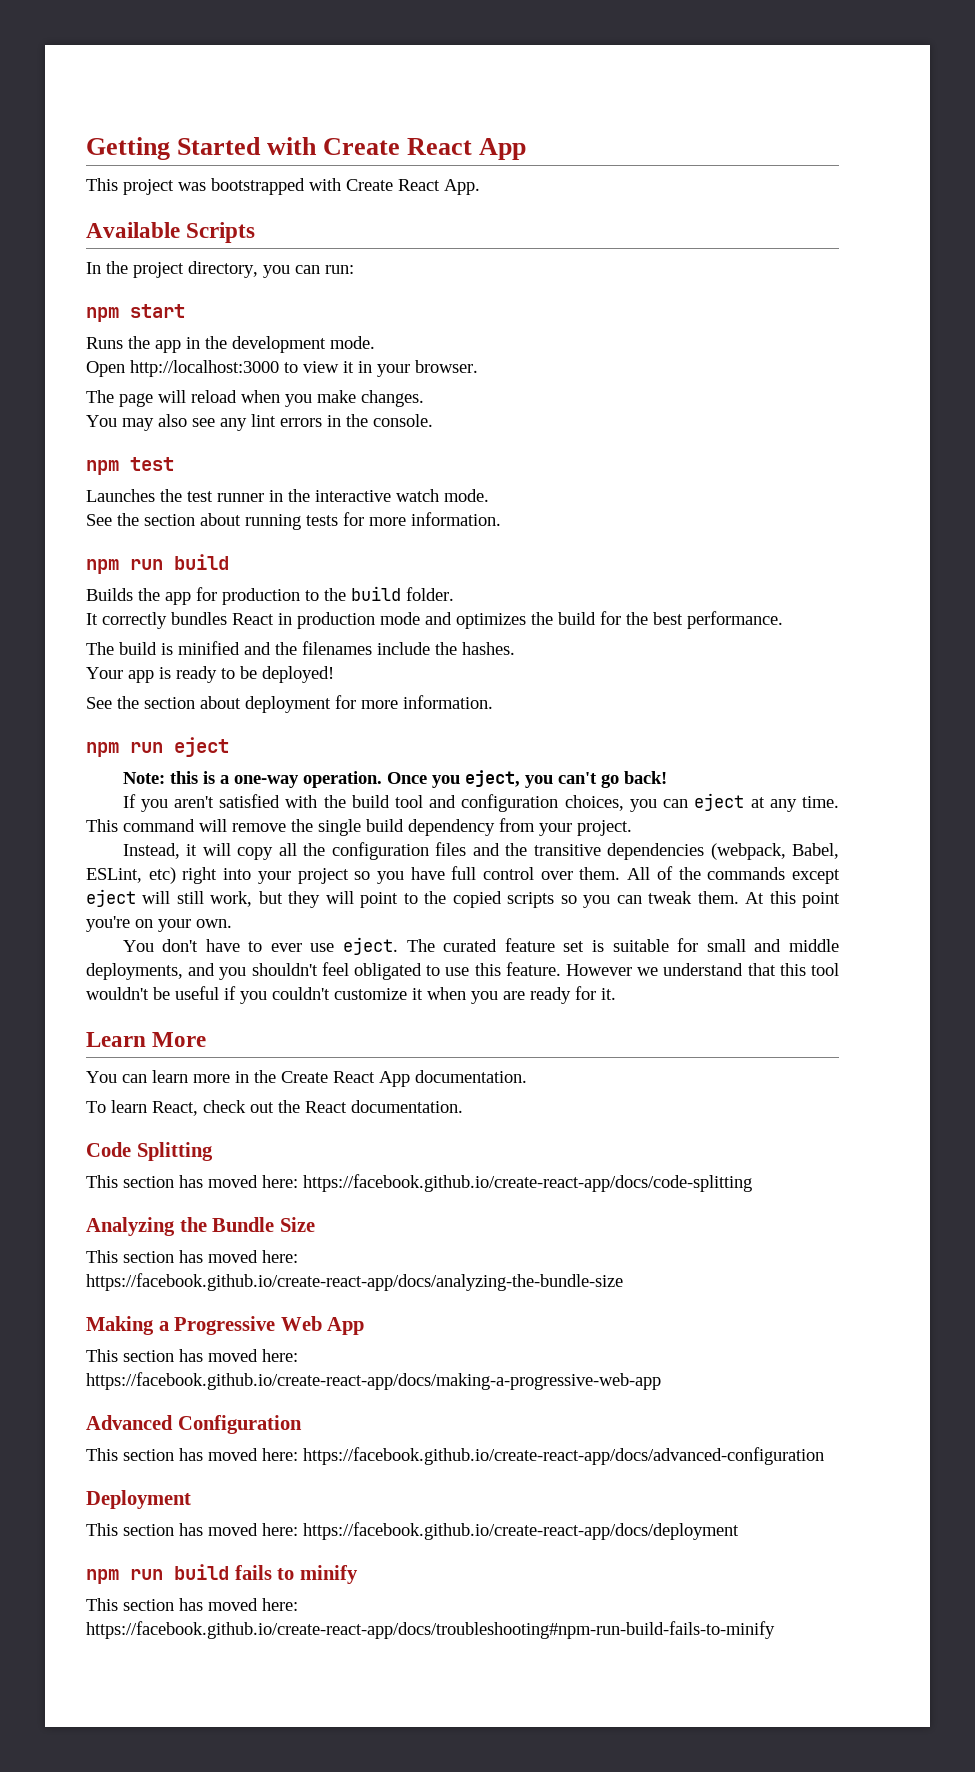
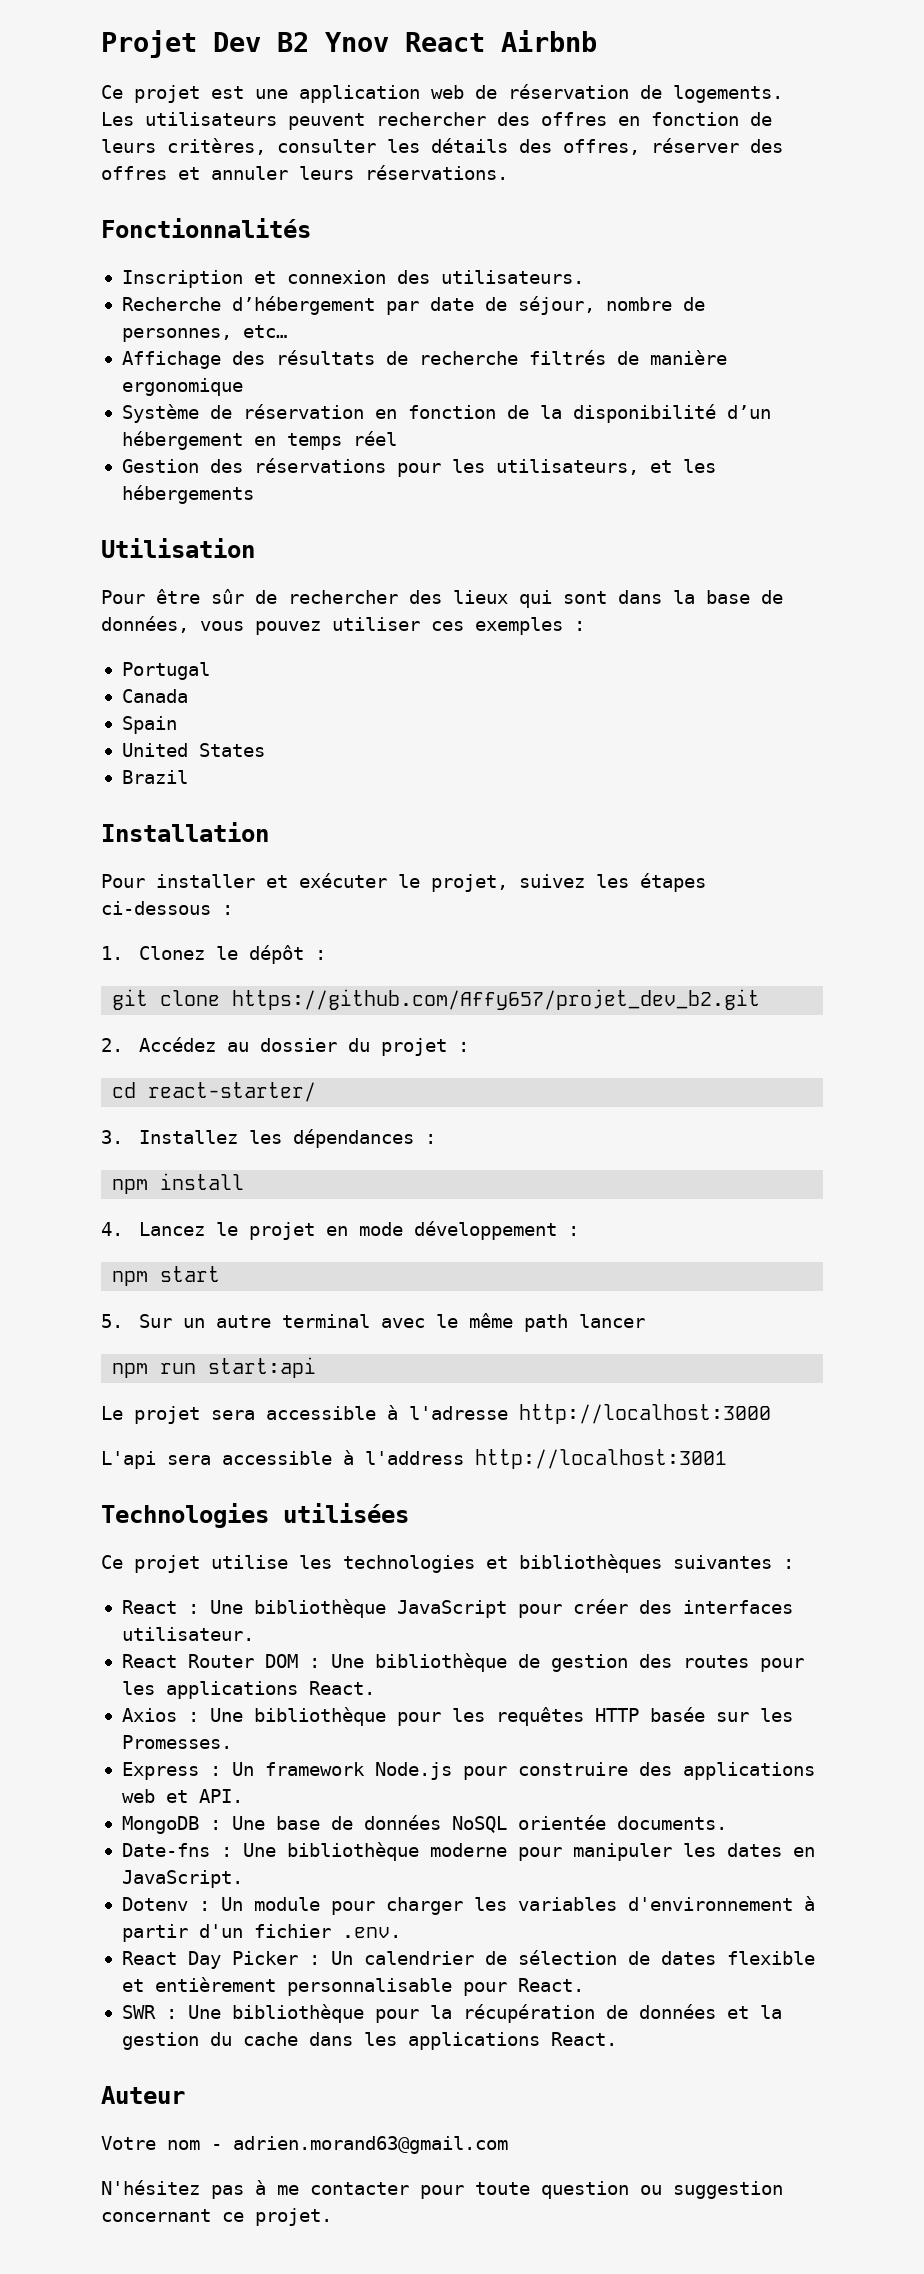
- Getting Started with Create React App
- This project was bootstrapped with Create React App.
- Available Scripts
- In the project directory, you can run:
+ Projet Dev B2 Ynov React Airbnb
+ Ce projet est une application web de réservation de logements. Les utilisateurs peuvent rechercher des offres en fonction de leurs critères, consulter les détails des offres, réserver des offres et annuler leurs réservations.
+ Fonctionnalités
+ Inscription et connexion des utilisateurs.
+ Recherche d’hébergement par date de séjour, nombre de personnes, etc…
+ Affichage des résultats de recherche filtrés de manière ergonomique
+ Système de réservation en fonction de la disponibilité d’un hébergement en temps réel
+ Gestion des réservations pour les utilisateurs, et les hébergements
+ Utilisation
+ Pour être sûr de rechercher des lieux qui sont dans la base de données, vous pouvez utiliser ces exemples :
+ Portugal
+ Canada
+ Spain
+ United States
+ Brazil
+ Installation
+ Pour installer et exécuter le projet, suivez les étapes ci-dessous :
+ 1. Clonez le dépôt :
+ git clone https://github.com/Affy657/projet_dev_b2.git
+ 2. Accédez au dossier du projet :
+ cd react-starter/
+ 3. Installez les dépendances :
+ npm install
+ 4. Lancez le projet en mode développement :
  npm start
- Runs the app in the development mode.
- Open http://localhost:3000 to view it in your browser.
- The page will reload when you make changes.
- You may also see any lint errors in the console.
- npm test
- Launches the test runner in the interactive watch mode.
- See the section about running tests for more information.
- npm run build
- Builds the app for production to the build folder.
- It correctly bundles React in production mode and optimizes the build for the best performance.
- The build is minified and the filenames include the hashes.
- Your app is ready to be deployed!
- See the section about deployment for more information.
- npm run eject
- Note: this is a one-way operation. Once you eject, you can't go back!
- If you aren't satisfied with the build tool and configuration choices, you can eject at any time. This command will remove the single build dependency from your project.
- Instead, it will copy all the configuration files and the transitive dependencies (webpack, Babel, ESLint, etc) right into your project so you have full control over them. All of the commands except eject will still work, but they will point to the copied scripts so you can tweak them. At this point you're on your own.
- You don't have to ever use eject. The curated feature set is suitable for small and middle deployments, and you shouldn't feel obligated to use this feature. However we understand that this tool wouldn't be useful if you couldn't customize it when you are ready for it.
- Learn More
- You can learn more in the Create React App documentation.
- To learn React, check out the React documentation.
- Code Splitting
- This section has moved here: https://facebook.github.io/create-react-app/docs/code-splitting
- Analyzing the Bundle Size
- This section has moved here: https://facebook.github.io/create-react-app/docs/analyzing-the-bundle-size
- Making a Progressive Web App
- This section has moved here: https://facebook.github.io/create-react-app/docs/making-a-progressive-web-app
- Advanced Configuration
- This section has moved here: https://facebook.github.io/create-react-app/docs/advanced-configuration
- Deployment
- This section has moved here: https://facebook.github.io/create-react-app/docs/deployment
- npm run build fails to minify
- This section has moved here: https://facebook.github.io/create-react-app/docs/troubleshooting#npm-run-build-fails-to-minify
+ 5. Sur un autre terminal avec le même path lancer
+ npm run start:api
+ Le projet sera accessible à l'adresse http://localhost:3000
+ L'api sera accessible à l'address http://localhost:3001
+ Technologies utilisées
+ Ce projet utilise les technologies et bibliothèques suivantes :
+ React : Une bibliothèque JavaScript pour créer des interfaces utilisateur.
+ React Router DOM : Une bibliothèque de gestion des routes pour les applications React.
+ Axios : Une bibliothèque pour les requêtes HTTP basée sur les Promesses.
+ Express : Un framework Node.js pour construire des applications web et API.
+ MongoDB : Une base de données NoSQL orientée documents.
+ Date-fns : Une bibliothèque moderne pour manipuler les dates en JavaScript.
+ Dotenv : Un module pour charger les variables d'environnement à partir d'un fichier .env.
+ React Day Picker : Un calendrier de sélection de dates flexible et entièrement personnalisable pour React.
+ SWR : Une bibliothèque pour la récupération de données et la gestion du cache dans les applications React.
+ Auteur
+ Votre nom - adrien.morand63@gmail.com
+ N'hésitez pas à me contacter pour toute question ou suggestion concernant ce projet.

